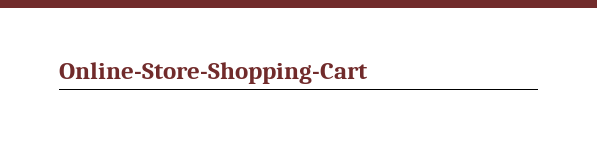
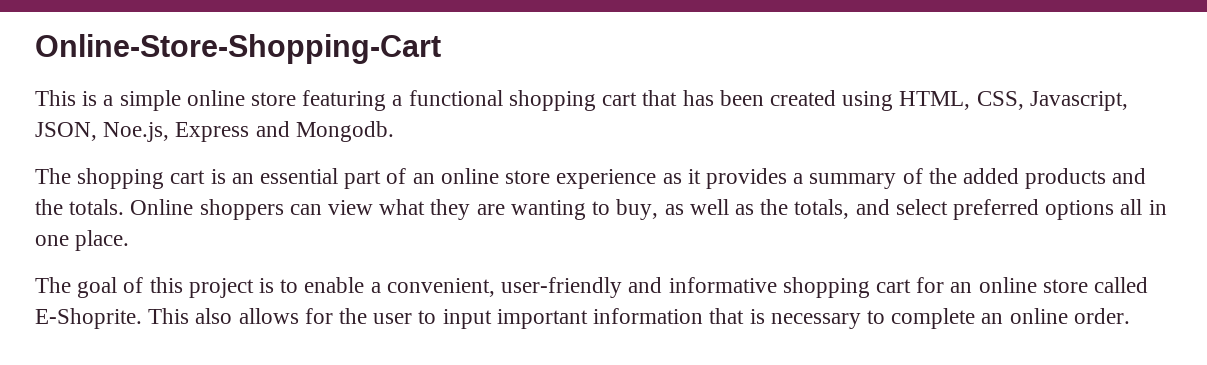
+ This is a simple online store featuring a functional shopping cart that has been created using HTML, CSS, Javascript, JSON, Noe.js, Express and Mongodb.
+ The shopping cart is an essential part of an online store experience as it provides a summary of the added products and the totals. Online shoppers can view what they are wanting to buy, as well as the totals, and select preferred options all in one place.
+ The goal of this project is to enable a convenient, user-friendly and informative shopping cart for an online store called E-Shoprite. This also allows for the user to input important information that is necessary to complete an online order.

